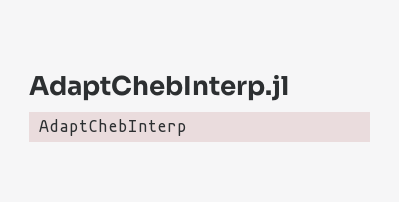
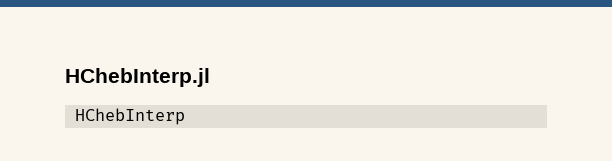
- AdaptChebInterp.jl
- AdaptChebInterp
+ HChebInterp.jl
+ HChebInterp

